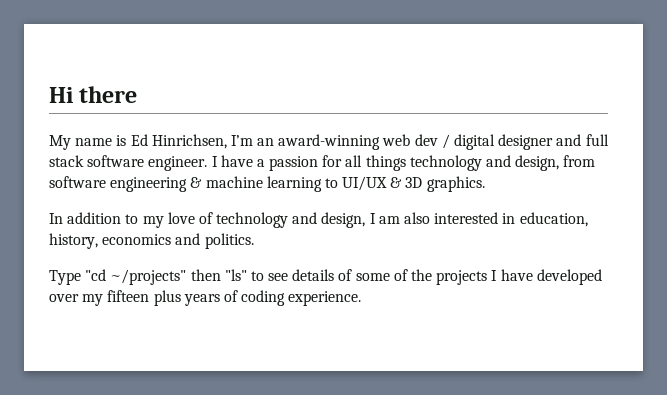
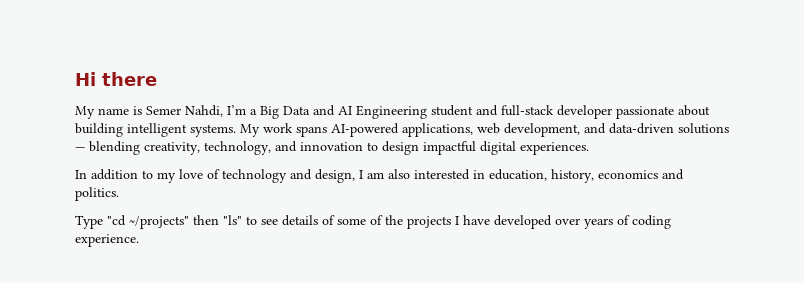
- My name is Ed Hinrichsen, I’m an award-winning web dev / digital designer and full stack software engineer. I have a passion for all things technology and design, from software engineering & machine learning to UI/UX & 3D graphics.
+ My name is Semer Nahdi, I’m a Big Data and AI Engineering student and full-stack developer passionate about building intelligent systems. My work spans AI-powered applications, web development, and data-driven solutions — blending creativity, technology, and innovation to design impactful digital experiences.
- Type "cd ~/projects" then "ls" to see details of some of the projects I have developed over my fifteen plus years of coding experience.
+ Type "cd ~/projects" then "ls" to see details of some of the projects I have developed over years of coding experience.

